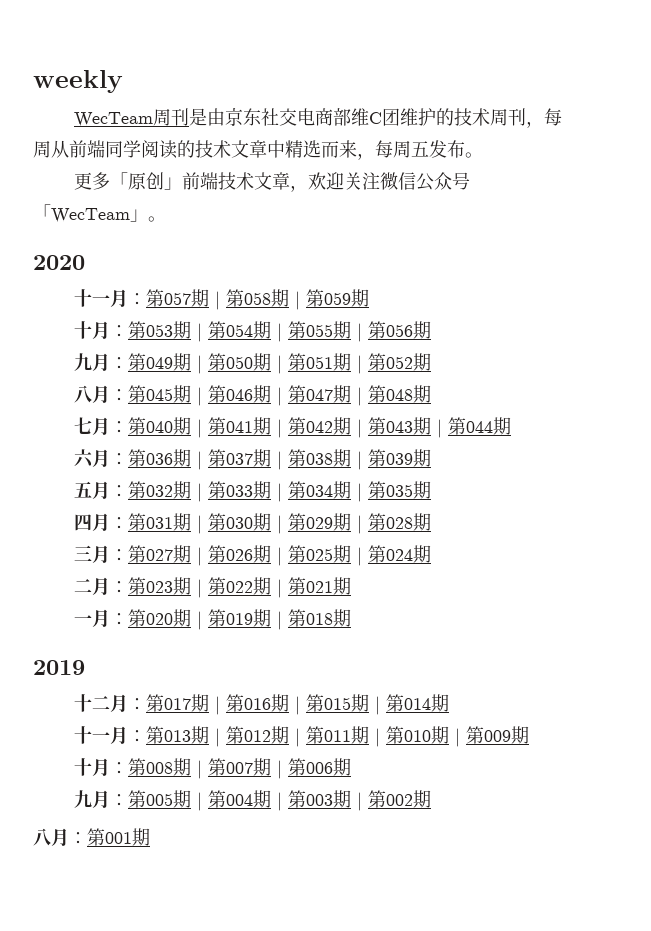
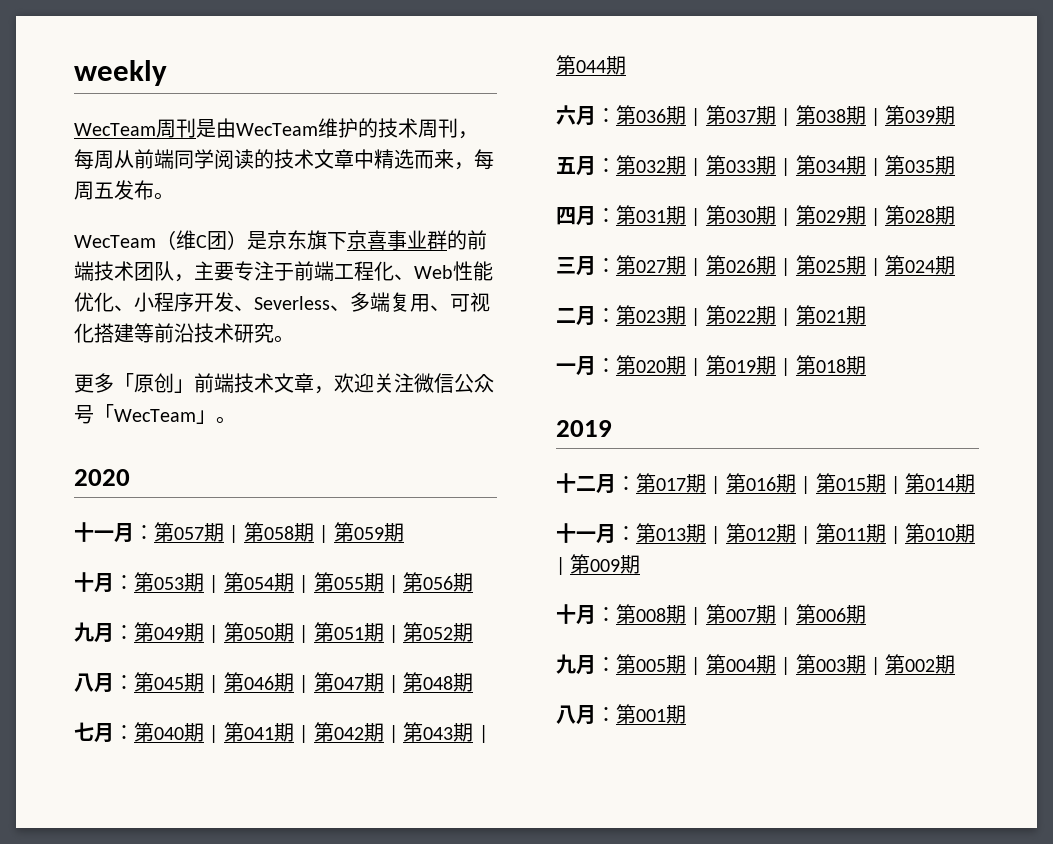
- WecTeam周刊是由京东社交电商部维C团维护的技术周刊，每周从前端同学阅读的技术文章中精选而来，每周五发布。
+ WecTeam周刊是由WecTeam维护的技术周刊，每周从前端同学阅读的技术文章中精选而来，每周五发布。
+ WecTeam（维C团）是京东旗下京喜事业群的前端技术团队，主要专注于前端工程化、Web性能优化、小程序开发、Severless、多端复用、可视化搭建等前沿技术研究。

